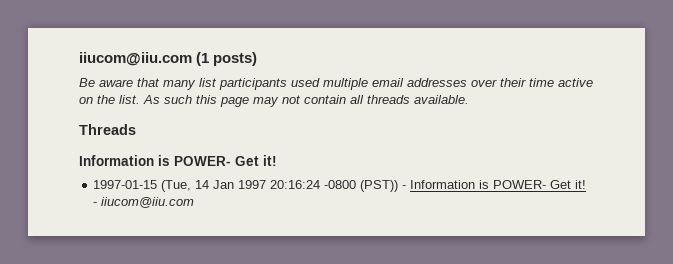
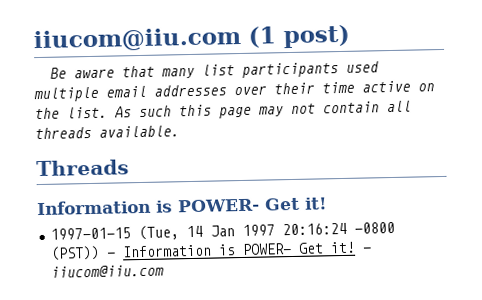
- iiucom@iiu.com (1 posts)
+ iiucom@iiu.com (1 post)

